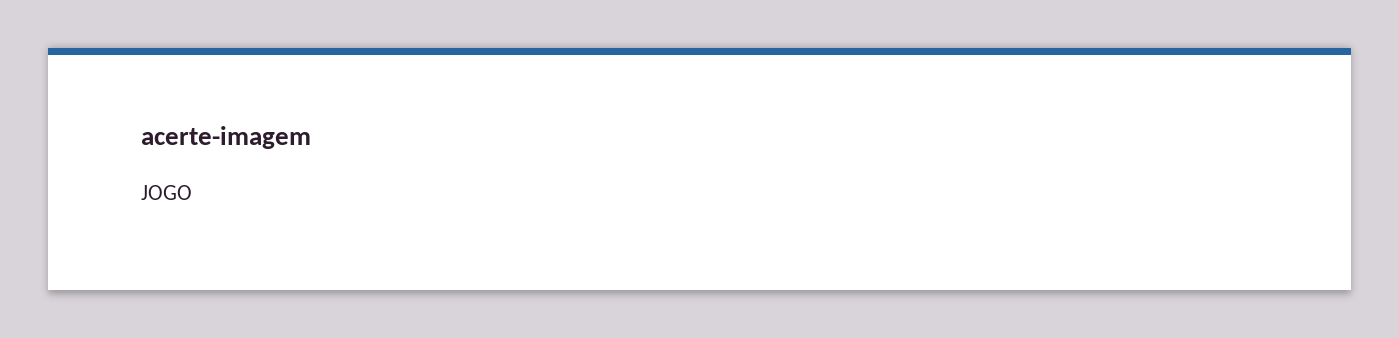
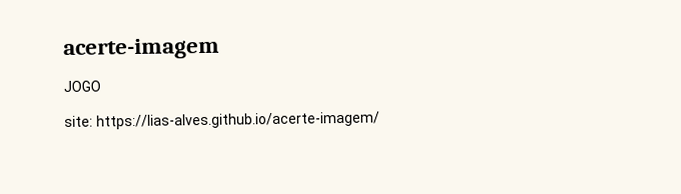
+ site: https://lias-alves.github.io/acerte-imagem/

